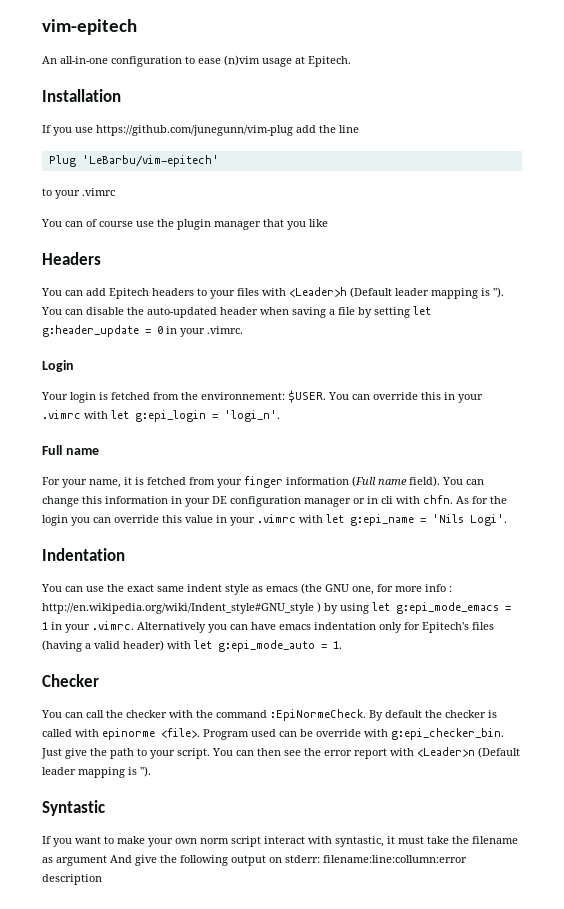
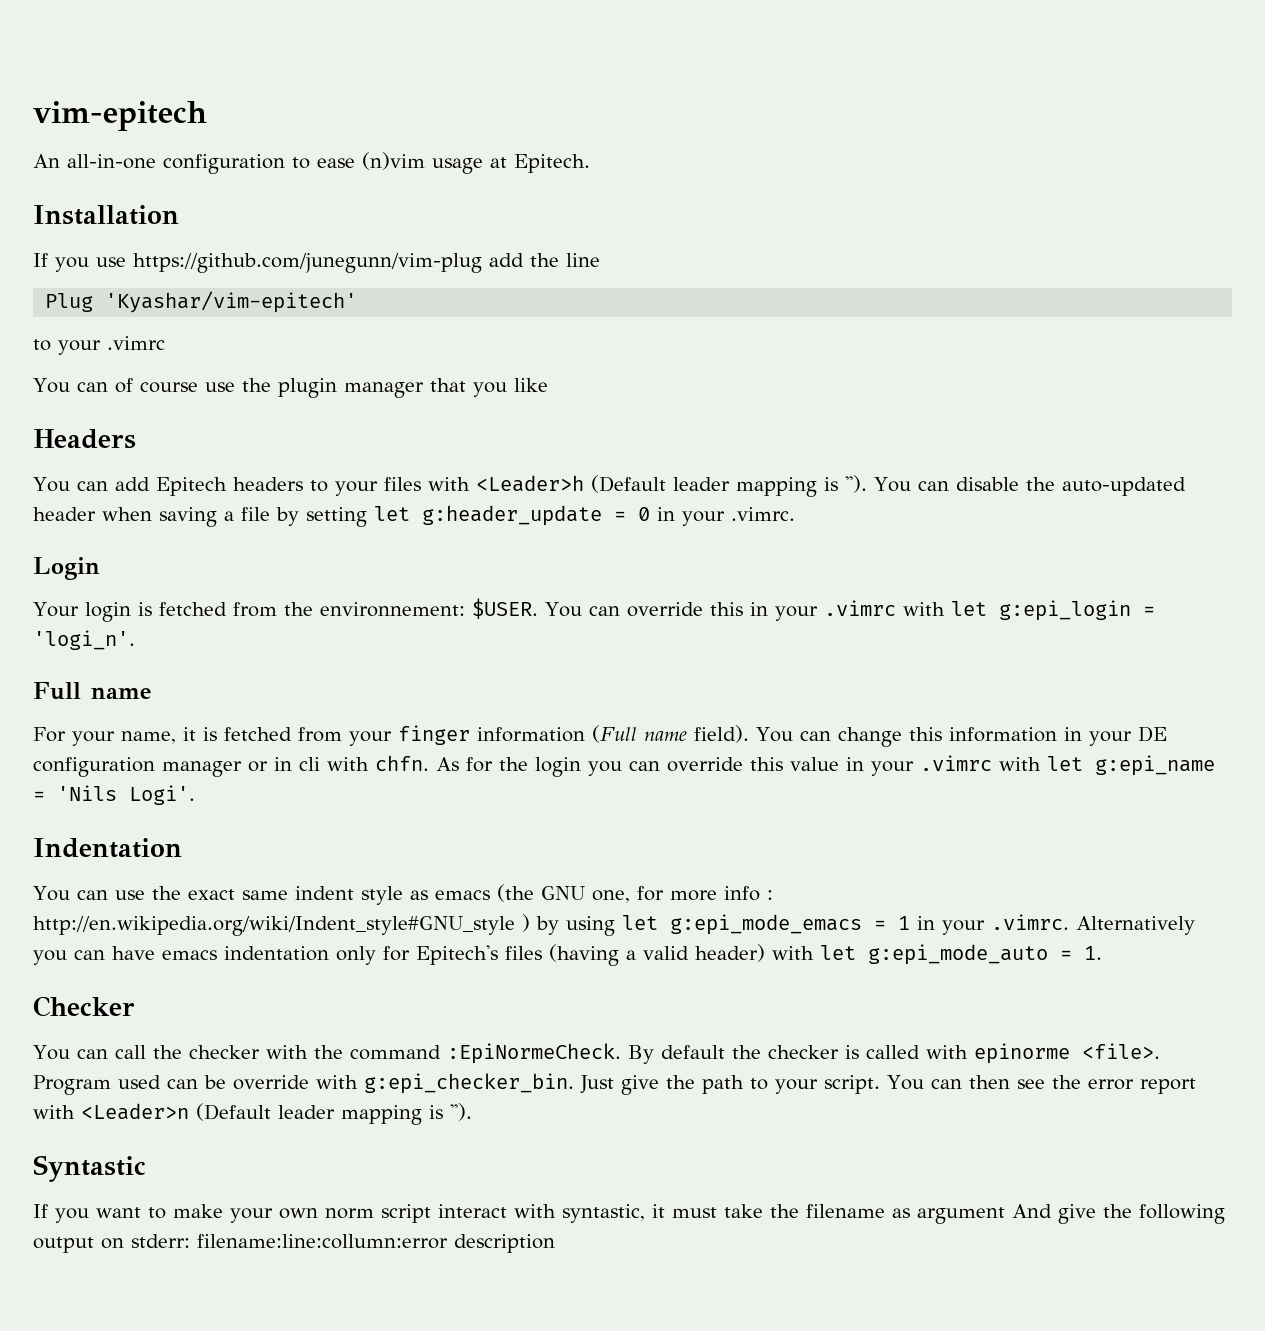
- Plug 'LeBarbu/vim-epitech'
+ Plug 'Kyashar/vim-epitech'

